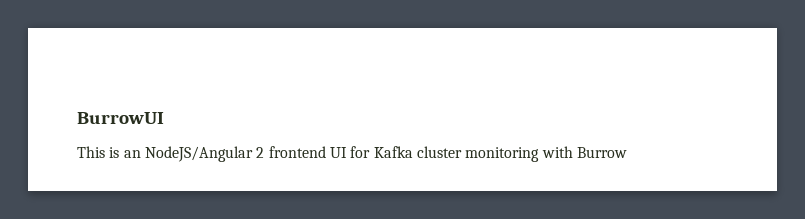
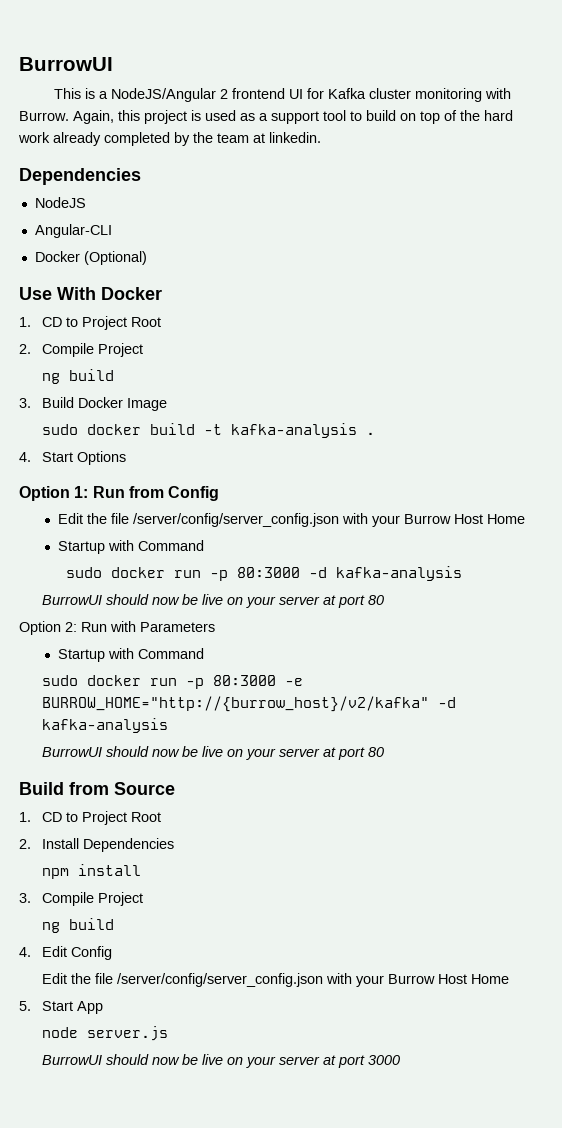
- This is an NodeJS/Angular 2 frontend UI for Kafka cluster monitoring with Burrow
+ This is a NodeJS/Angular 2 frontend UI for Kafka cluster monitoring with Burrow. Again, this project is used as a support tool to build on top of the hard work already completed by the team at linkedin.
+ Dependencies
+ NodeJS
+ Angular-CLI
+ Docker (Optional)
+ Use With Docker
+ 1. CD to Project Root
+ 2. Compile Project
+ ng build
+ 3. Build Docker Image
+ sudo docker build -t kafka-analysis .
+ 4. Start Options
+ Option 1: Run from Config
+ Edit the file /server/config/server_config.json with your Burrow Host Home
+ Startup with Command
+ sudo docker run -p 80:3000 -d kafka-analysis
+ BurrowUI should now be live on your server at port 80
+ Option 2: Run with Parameters
+ Startup with Command
+ sudo docker run -p 80:3000 -e BURROW_HOME="http://{burrow_host}/v2/kafka" -d kafka-analysis
+ BurrowUI should now be live on your server at port 80
+ Build from Source
+ 1. CD to Project Root
+ 2. Install Dependencies
+ npm install
+ 3. Compile Project
+ ng build
+ 4. Edit Config
+ Edit the file /server/config/server_config.json with your Burrow Host Home
+ 5. Start App
+ node server.js
+ BurrowUI should now be live on your server at port 3000

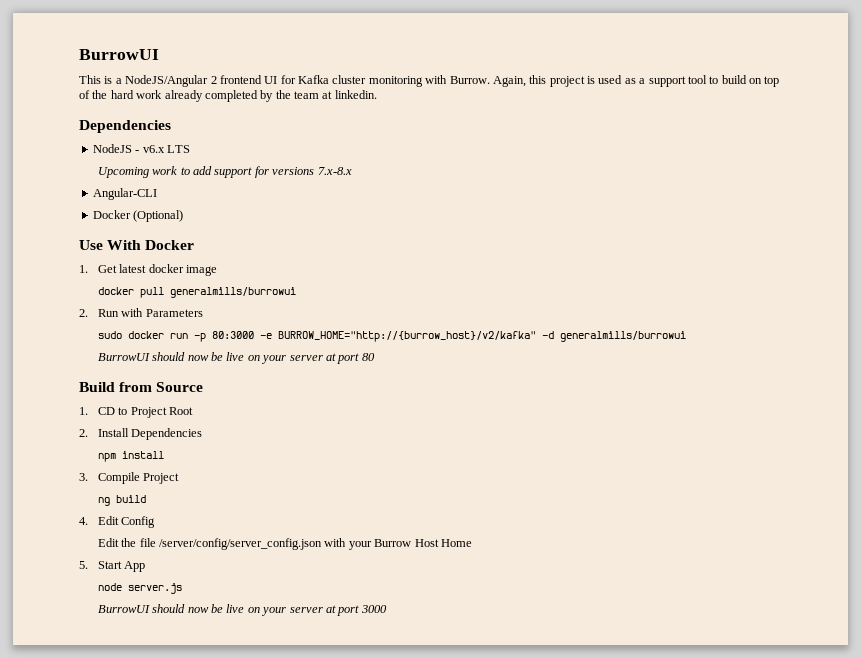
- NodeJS
+ NodeJS - v6.x LTS
+ Upcoming work to add support for versions 7.x-8.x
  Use With Docker
- 1. CD to Project Root
- 2. Compile Project
- ng build
- 3. Build Docker Image
- sudo docker build -t kafka-analysis .
- 4. Start Options
- Option 1: Run from Config
- Edit the file /server/config/server_config.json with your Burrow Host Home
- Startup with Command
- sudo docker run -p 80:3000 -d kafka-analysis
- BurrowUI should now be live on your server at port 80
- Option 2: Run with Parameters
- Startup with Command
+ 1. Get latest docker image
+ docker pull generalmills/burrowui
+ 2. Run with Parameters
- sudo docker run -p 80:3000 -e BURROW_HOME="http://{burrow_host}/v2/kafka" -d kafka-analysis
+ sudo docker run -p 80:3000 -e BURROW_HOME="http://{burrow_host}/v2/kafka" -d generalmills/burrowui

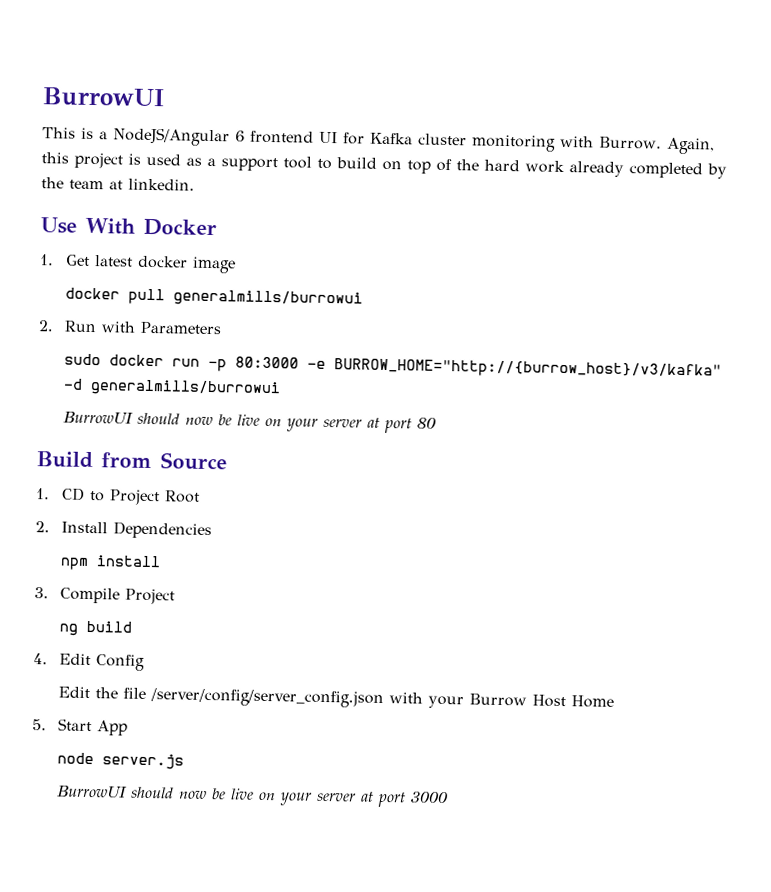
- This is a NodeJS/Angular 2 frontend UI for Kafka cluster monitoring with Burrow.
+ This is a NodeJS/Angular 6 frontend UI for Kafka cluster monitoring with Burrow.
  Again, this project is used as a support tool to build on top of the hard work already completed by the team at linkedin.
- Dependencies
- NodeJS - v6.x LTS
- Upcoming work to add support for versions 7.x-8.x
- Angular-CLI
- Docker (Optional)
- sudo docker run -p 80:3000 -e BURROW_HOME="http://{burrow_host}/v2/kafka" -d generalmills/burrowui
+ sudo docker run -p 80:3000 -e BURROW_HOME="http://{burrow_host}/v3/kafka" -d generalmills/burrowui

